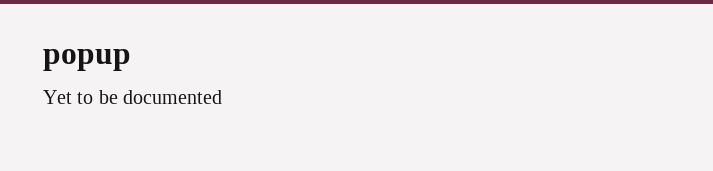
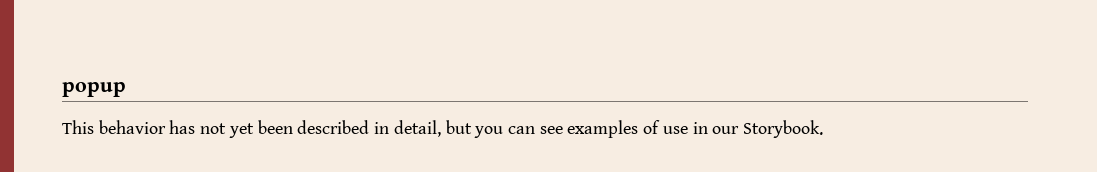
- Yet to be documented
+ This behavior has not yet been described in detail, but you can see examples of use in our Storybook.

